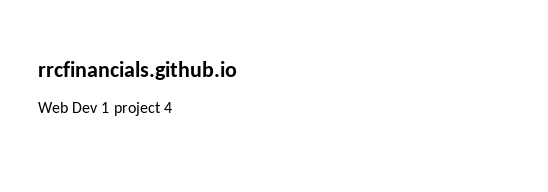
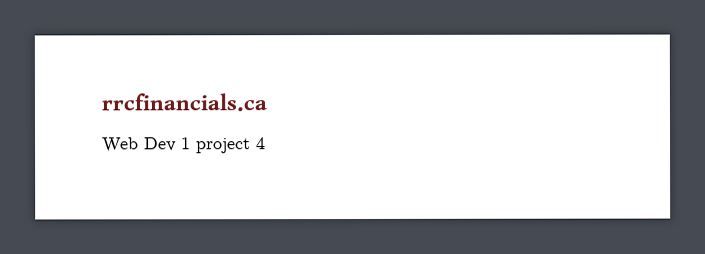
- rrcfinancials.github.io
+ rrcfinancials.ca

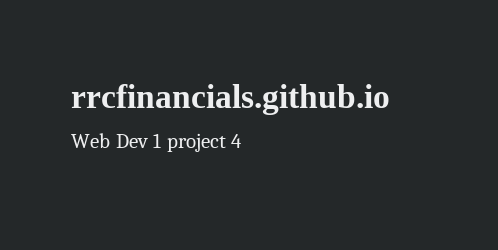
- rrcfinancials.ca
+ rrcfinancials.github.io

